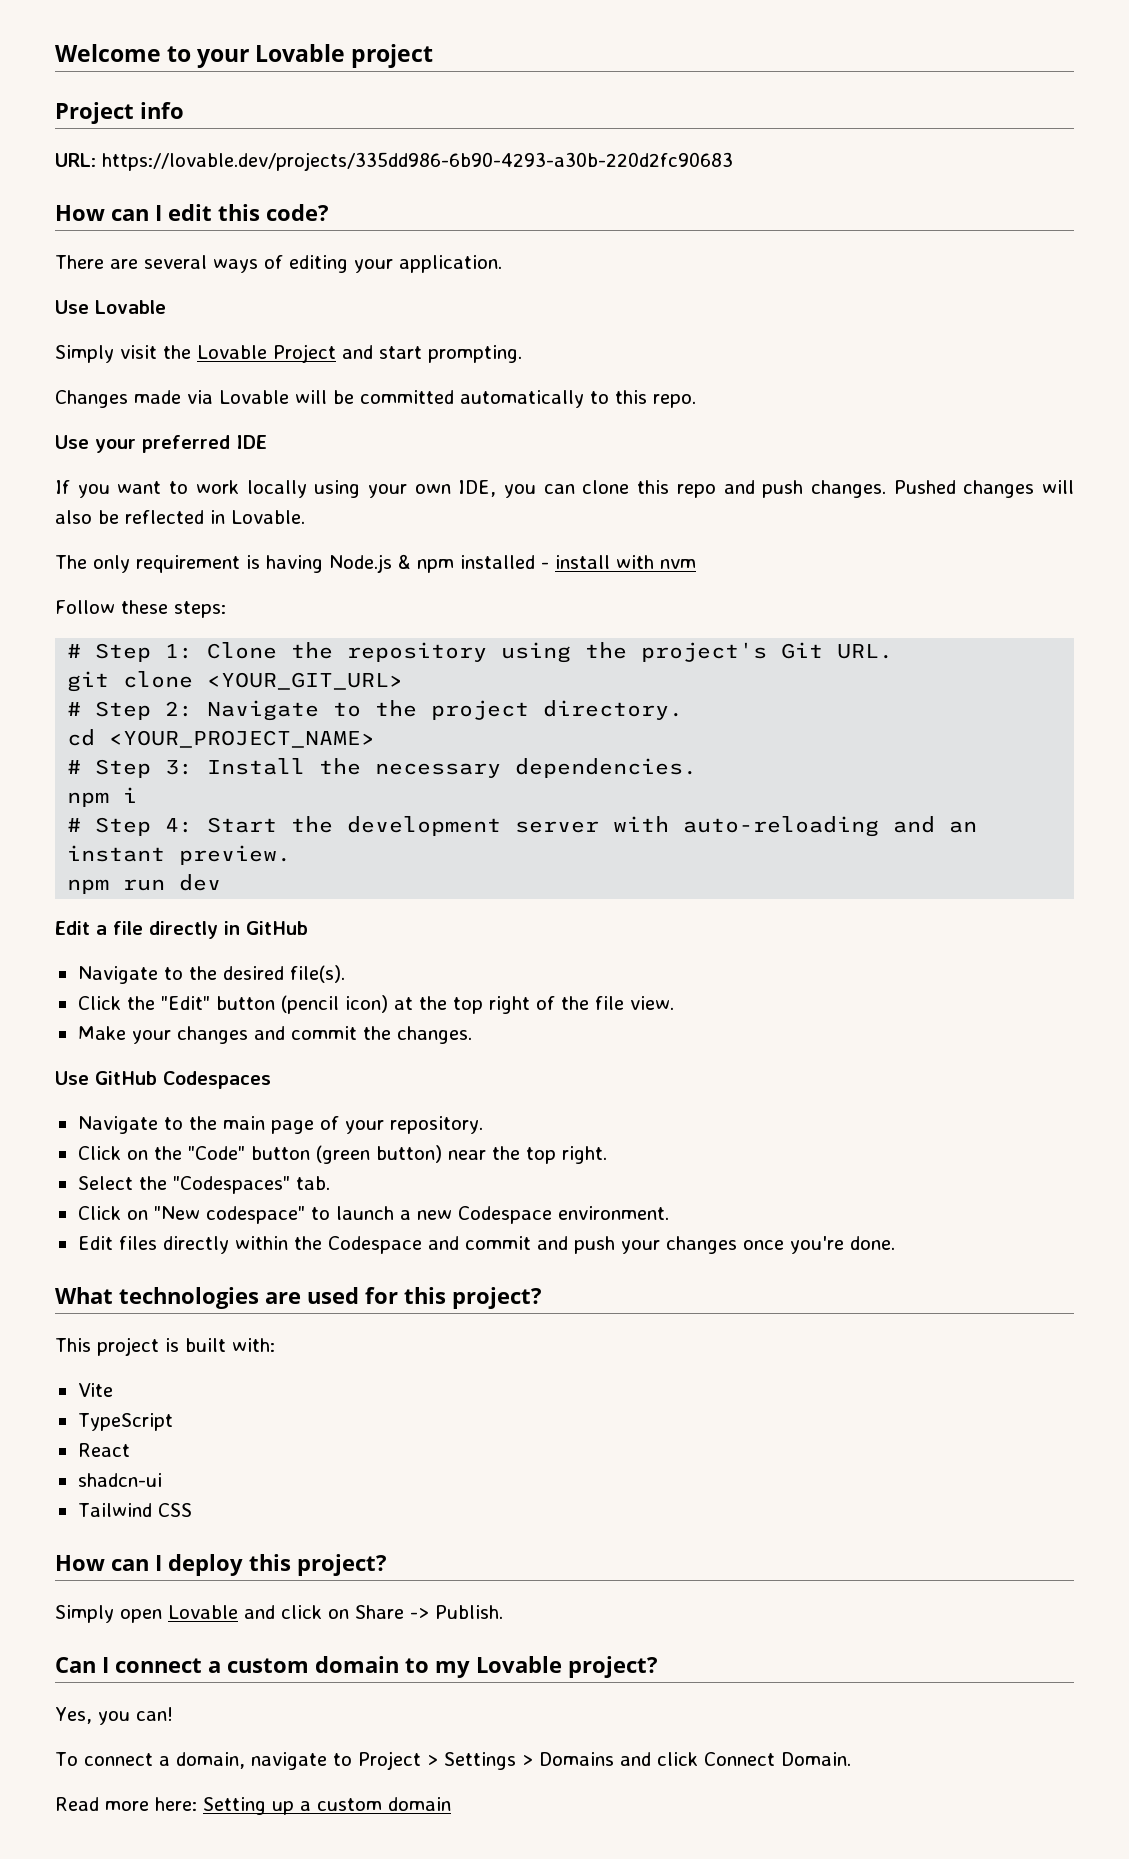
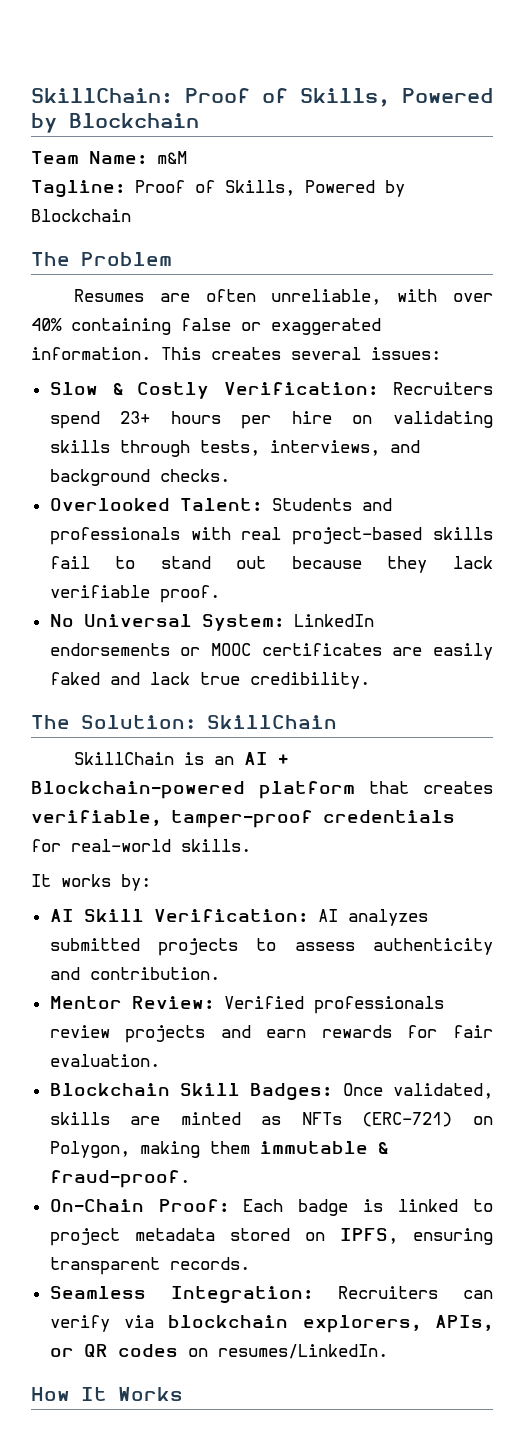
- Welcome to your Lovable project
- Project info
- URL: https://lovable.dev/projects/335dd986-6b90-4293-a30b-220d2fc90683
- How can I edit this code?
- There are several ways of editing your application.
- Use Lovable
- Simply visit the Lovable Project and start prompting.
- Changes made via Lovable will be committed automatically to this repo.
- Use your preferred IDE
- If you want to work locally using your own IDE, you can clone this repo and push changes. Pushed changes will also be reflected in Lovable.
- The only requirement is having Node.js & npm installed - install with nvm
- Follow these steps:
- # Step 1: Clone the repository using the project's Git URL.
- git clone <YOUR_GIT_URL>
- # Step 2: Navigate to the project directory.
- cd <YOUR_PROJECT_NAME>
- # Step 3: Install the necessary dependencies.
- npm i
- # Step 4: Start the development server with auto-reloading and an instant preview.
- npm run dev
- Edit a file directly in GitHub
- Navigate to the desired file(s).
- Click the "Edit" button (pencil icon) at the top right of the file view.
- Make your changes and commit the changes.
- Use GitHub Codespaces
- Navigate to the main page of your repository.
- Click on the "Code" button (green button) near the top right.
- Select the "Codespaces" tab.
- Click on "New codespace" to launch a new Codespace environment.
- Edit files directly within the Codespace and commit and push your changes once you're done.
- What technologies are used for this project?
- This project is built with:
- Vite
- TypeScript
- React
- shadcn-ui
- Tailwind CSS
- How can I deploy this project?
- Simply open Lovable and click on Share -> Publish.
- Can I connect a custom domain to my Lovable project?
- Yes, you can!
- To connect a domain, navigate to Project > Settings > Domains and click Connect Domain.
- Read more here: Setting up a custom domain
+ SkillChain: Proof of Skills, Powered by Blockchain
+ Team Name: m&M
+ Tagline: Proof of Skills, Powered by Blockchain
+ The Problem
+ Resumes are often unreliable, with over 40% containing false or exaggerated information. This creates several issues:
+ Slow & Costly Verification: Recruiters spend 23+ hours per hire on validating skills through tests, interviews, and background checks.
+ Overlooked Talent: Students and professionals with real project-based skills fail to stand out because they lack verifiable proof.
+ No Universal System: LinkedIn endorsements or MOOC certificates are easily faked and lack true credibility.
+ The Solution: SkillChain
+ SkillChain is an AI + Blockchain-powered platform that creates verifiable, tamper-proof credentials for real-world skills.
+ It works by:
+ AI Skill Verification: AI analyzes submitted projects to assess authenticity and contribution.
+ Mentor Review: Verified professionals review projects and earn rewards for fair evaluation.
+ Blockchain Skill Badges: Once validated, skills are minted as NFTs (ERC-721) on Polygon, making them immutable & fraud-proof.
+ On-Chain Proof: Each badge is linked to project metadata stored on IPFS, ensuring transparent records.
+ Seamless Integration: Recruiters can verify via blockchain explorers, APIs, or QR codes on resumes/LinkedIn.
+ How It Works

